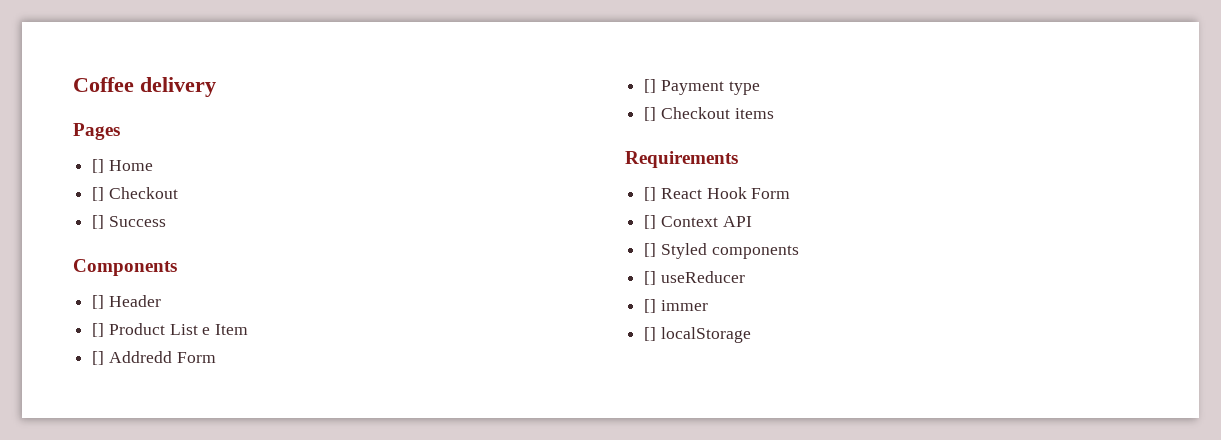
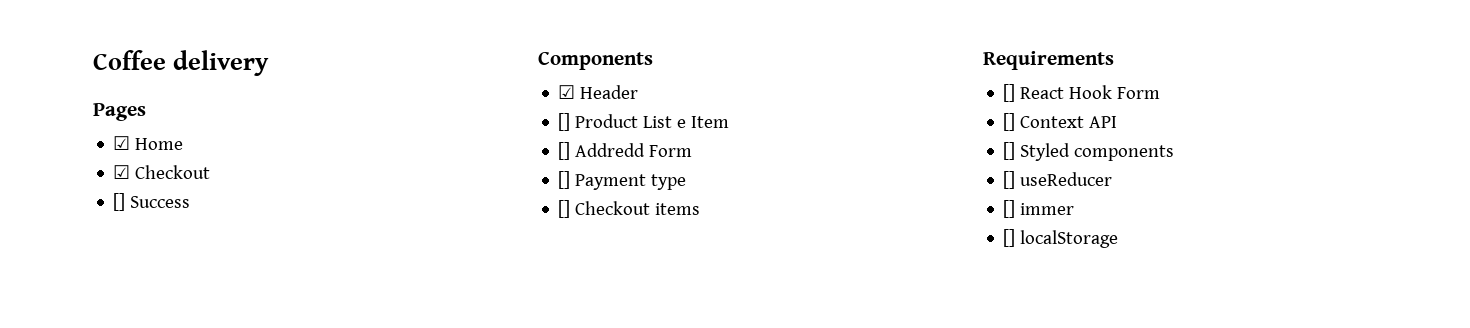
- [] Home
- [] Checkout
+ ☑ Home
+ ☑ Checkout
- [] Header
+ ☑ Header

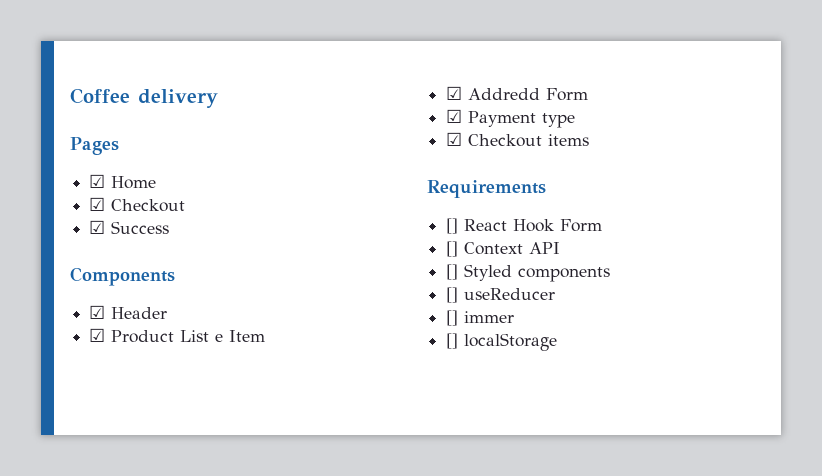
- [] Success
+ ☑ Success
- [] Product List e Item
+ ☑ Product List e Item
- [] Addredd Form
+ ☑ Addredd Form
- [] Payment type
+ ☑ Payment type
- [] Checkout items
+ ☑ Checkout items

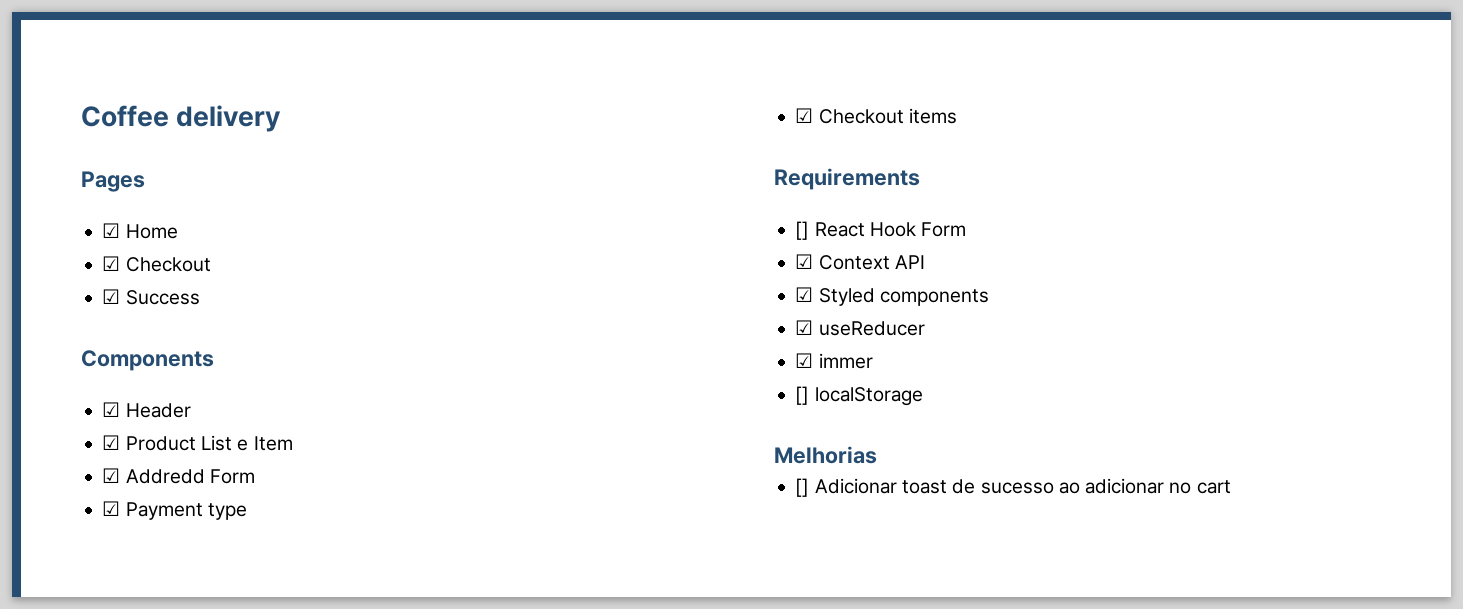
- [] Context API
+ ☑ Context API
- [] Styled components
+ ☑ Styled components
- [] useReducer
+ ☑ useReducer
- [] immer
+ ☑ immer
+ Melhorias
+ [] Adicionar toast de sucesso ao adicionar no cart

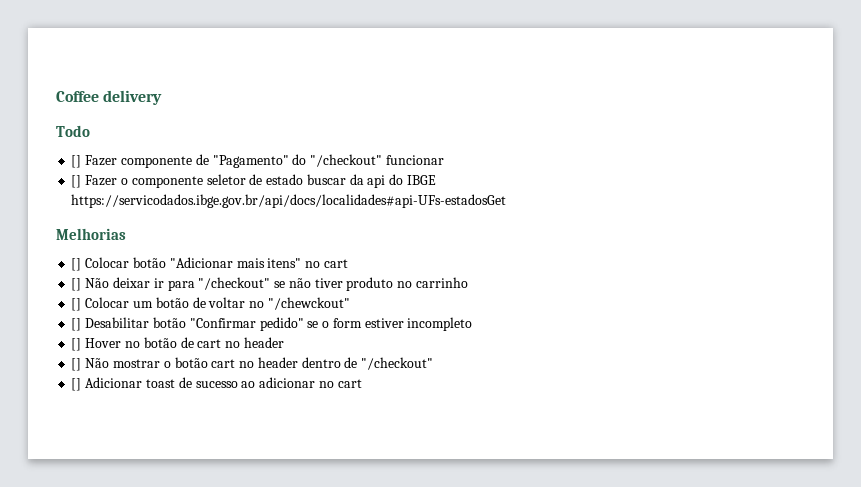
- Pages
- ☑ Home
- ☑ Checkout
- ☑ Success
- Components
- ☑ Header
- ☑ Product List e Item
- ☑ Addredd Form
- ☑ Payment type
- ☑ Checkout items
- Requirements
- [] React Hook Form
- ☑ Context API
- ☑ Styled components
- ☑ useReducer
- ☑ immer
- [] localStorage
+ Todo
+ [] Fazer componente de "Pagamento" do "/checkout" funcionar
+ [] Fazer o componente seletor de estado buscar da api do IBGE https://servicodados.ibge.gov.br/api/docs/localidades#api-UFs-estadosGet
  Melhorias
+ [] Colocar botão "Adicionar mais itens" no cart
+ [] Não deixar ir para "/checkout" se não tiver produto no carrinho
+ [] Colocar um botão de voltar no "/chewckout"
+ [] Desabilitar botão "Confirmar pedido" se o form estiver incompleto
+ [] Hover no botão de cart no header
+ [] Não mostrar o botão cart no header dentro de "/checkout"

